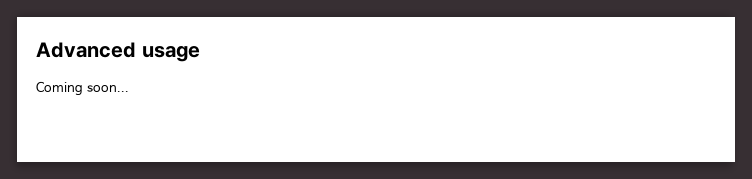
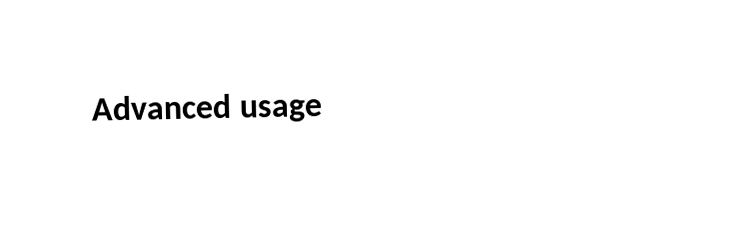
- Coming soon...

